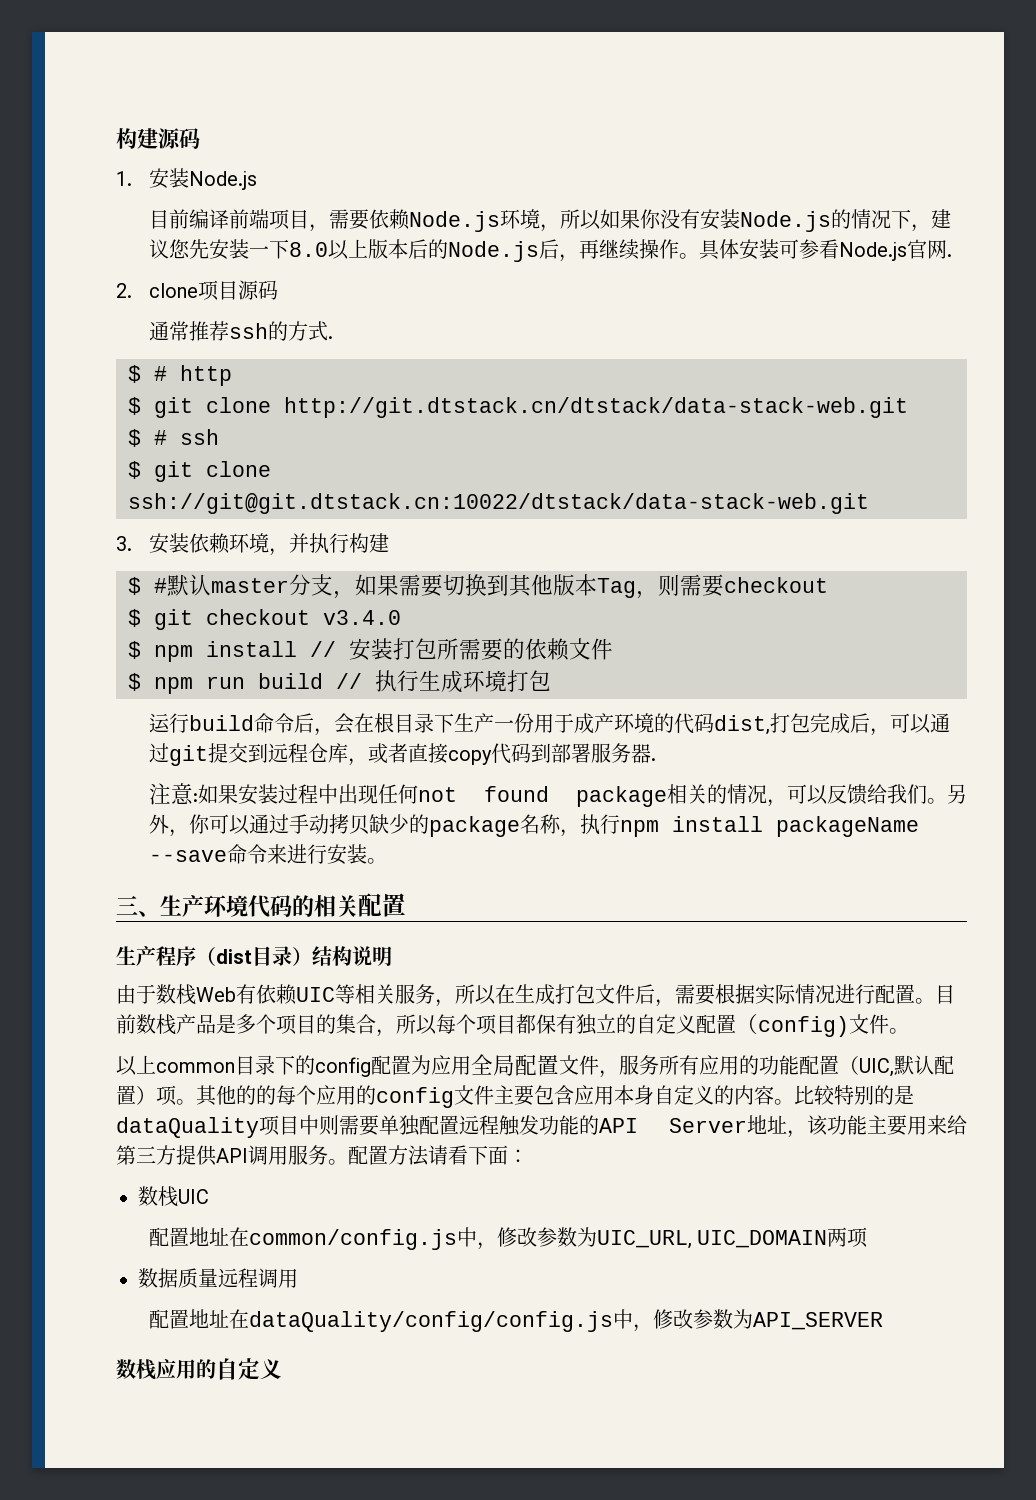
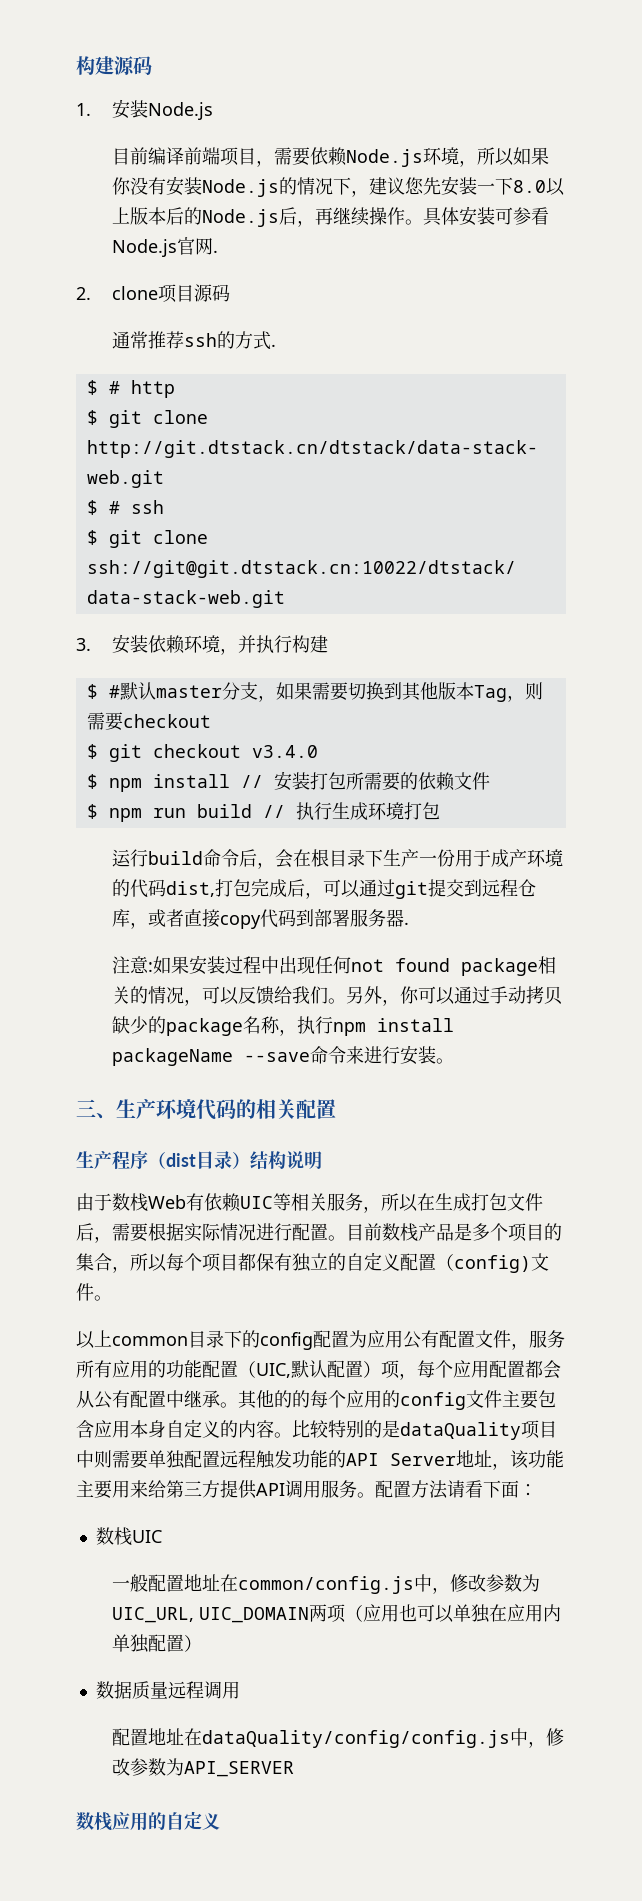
- 以上common目录下的config配置为应用全局配置文件，服务所有应用的功能配置（UIC,默认配置）项。
+ 以上common目录下的config配置为应用公有配置文件，服务所有应用的功能配置（UIC,默认配置）项，每个应用配置都会从公有配置中继承。
- 配置地址在common/config.js中，修改参数为UIC_URL, UIC_DOMAIN两项
+ 一般配置地址在common/config.js中，修改参数为UIC_URL, UIC_DOMAIN两项（应用也可以单独在应用内单独配置）

